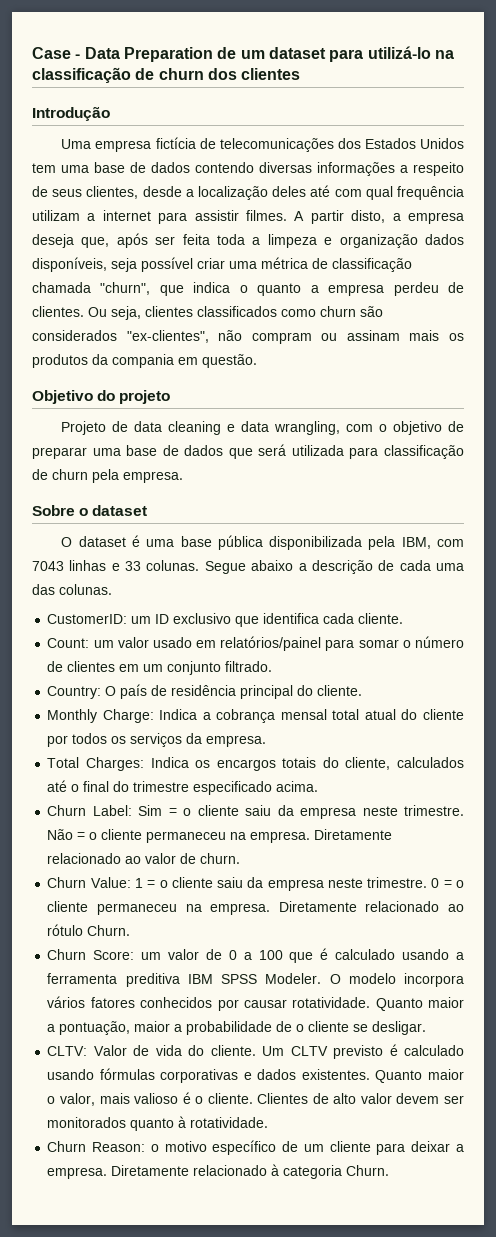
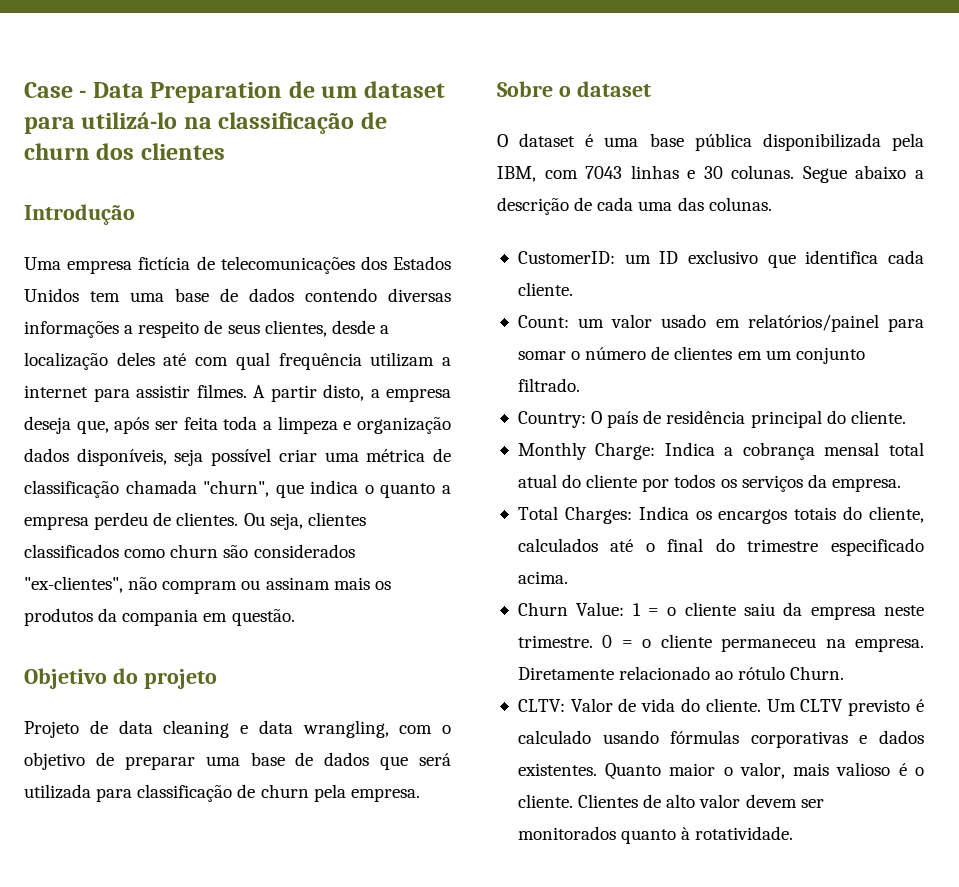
- O dataset é uma base pública disponibilizada pela IBM, com 7043 linhas e 33 colunas.
+ O dataset é uma base pública disponibilizada pela IBM, com 7043 linhas e 30 colunas.
- Churn Label: Sim = o cliente saiu da empresa neste trimestre. Não = o cliente permaneceu na empresa. Diretamente relacionado ao valor de churn.
- Churn Score: um valor de 0 a 100 que é calculado usando a ferramenta preditiva IBM SPSS Modeler. O modelo incorpora vários fatores conhecidos por causar rotatividade. Quanto maior a pontuação, maior a probabilidade de o cliente se desligar.
- Churn Reason: o motivo específico de um cliente para deixar a empresa. Diretamente relacionado à categoria Churn.

